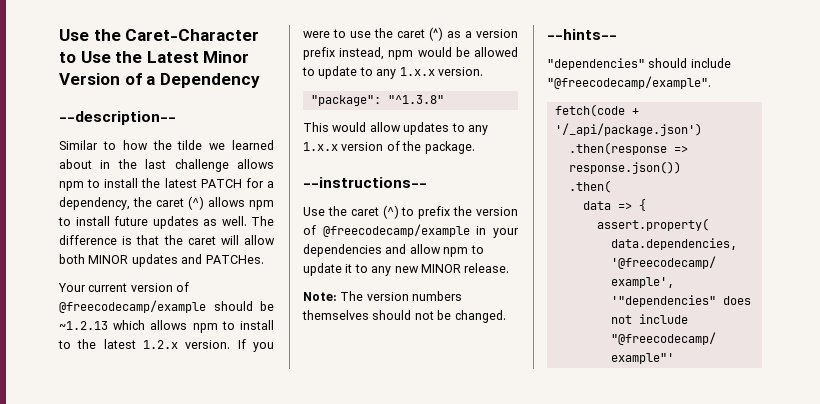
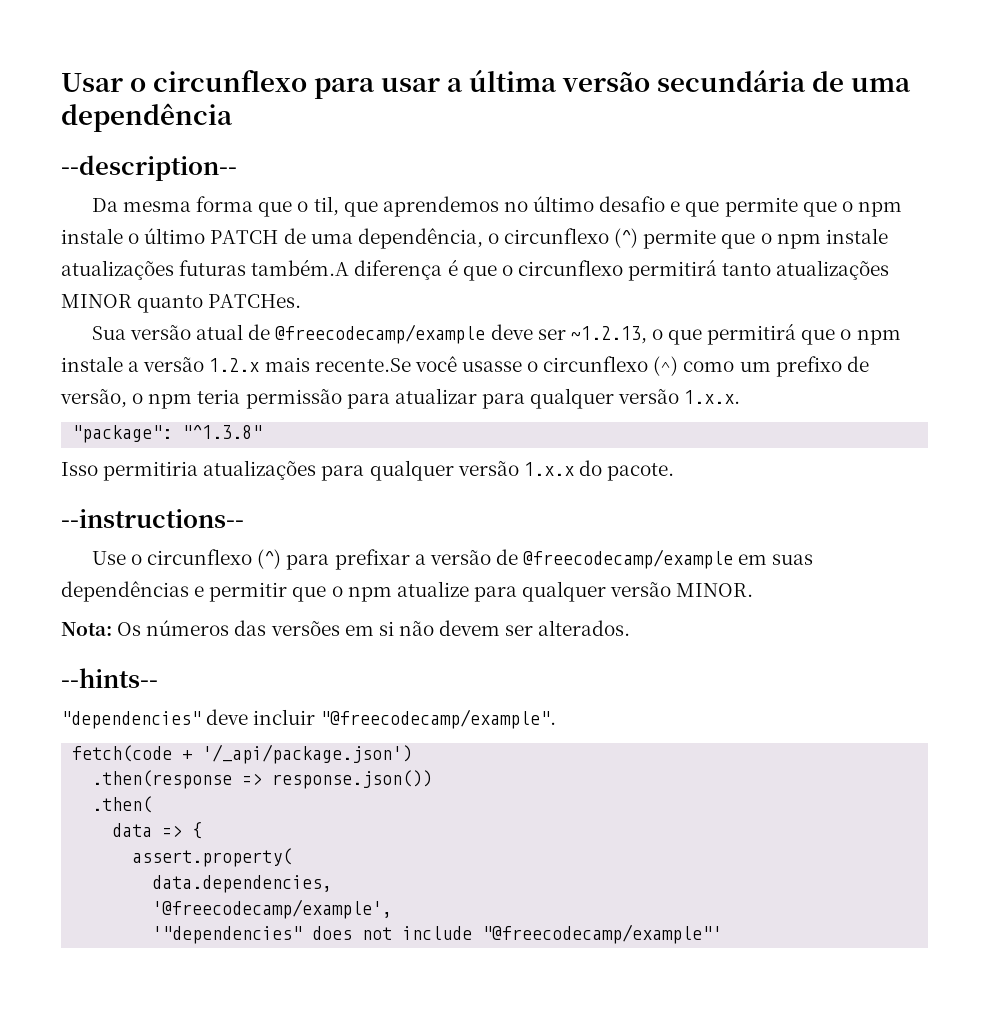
- Use the Caret-Character to Use the Latest Minor Version of a Dependency
+ Usar o circunflexo para usar a última versão secundária de uma dependência
  --description--
- Similar to how the tilde we learned about in the last challenge allows npm to install the latest PATCH for a dependency, the caret (^) allows npm to install future updates as well. The difference is that the caret will allow both MINOR updates and PATCHes.
- Your current version of @freecodecamp/example should be ~1.2.13 which allows npm to install to the latest 1.2.x version. If you were to use the caret (^) as a version prefix instead, npm would be allowed to update to any 1.x.x version.
+ Da mesma forma que o til, que aprendemos no último desafio e que permite que o npm instale o último PATCH de uma dependência, o circunflexo (^) permite que o npm instale atualizações futuras também.A diferença é que o circunflexo permitirá tanto atualizações MINOR quanto PATCHes.
+ Sua versão atual de @freecodecamp/example deve ser ~1.2.13, o que permitirá que o npm instale a versão 1.2.x mais recente.Se você usasse o circunflexo (^) como um prefixo de versão, o npm teria permissão para atualizar para qualquer versão 1.x.x.
  "package": "^1.3.8"
- This would allow updates to any 1.x.x version of the package.
+ Isso permitiria atualizações para qualquer versão 1.x.x do pacote.
  --instructions--
- Use the caret (^) to prefix the version of @freecodecamp/example in your dependencies and allow npm to update it to any new MINOR release.
- Note: The version numbers themselves should not be changed.
+ Use o circunflexo (^) para prefixar a versão de @freecodecamp/example em suas dependências e permitir que o npm atualize para qualquer versão MINOR.
+ Nota: Os números das versões em si não devem ser alterados.
- "dependencies" should include "@freecodecamp/example".
+ "dependencies" deve incluir "@freecodecamp/example".

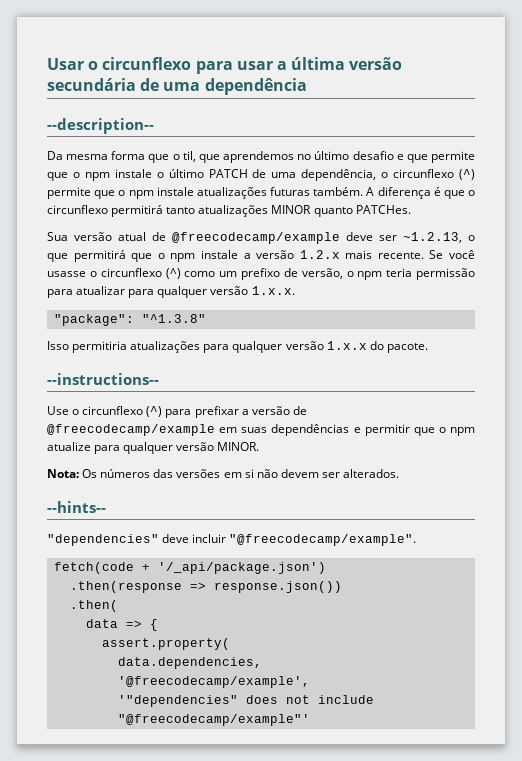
- Da mesma forma que o til, que aprendemos no último desafio e que permite que o npm instale o último PATCH de uma dependência, o circunflexo (^) permite que o npm instale atualizações futuras também.A diferença é que o circunflexo permitirá tanto atualizações MINOR quanto PATCHes.
+ Da mesma forma que o til, que aprendemos no último desafio e que permite que o npm instale o último PATCH de uma dependência, o circunflexo (^) permite que o npm instale atualizações futuras também. A diferença é que o circunflexo permitirá tanto atualizações MINOR quanto PATCHes.
- Sua versão atual de @freecodecamp/example deve ser ~1.2.13, o que permitirá que o npm instale a versão 1.2.x mais recente.Se você usasse o circunflexo (^) como um prefixo de versão, o npm teria permissão para atualizar para qualquer versão 1.x.x.
+ Sua versão atual de @freecodecamp/example deve ser ~1.2.13, o que permitirá que o npm instale a versão 1.2.x mais recente. Se você usasse o circunflexo (^) como um prefixo de versão, o npm teria permissão para atualizar para qualquer versão 1.x.x.

